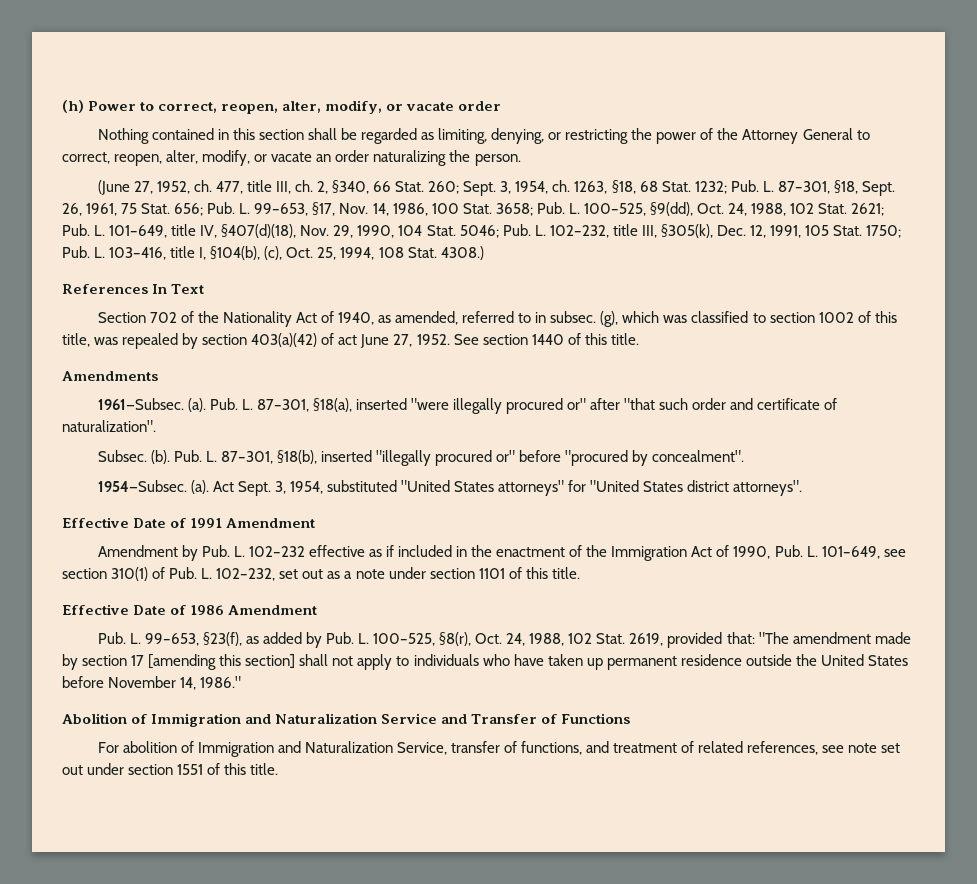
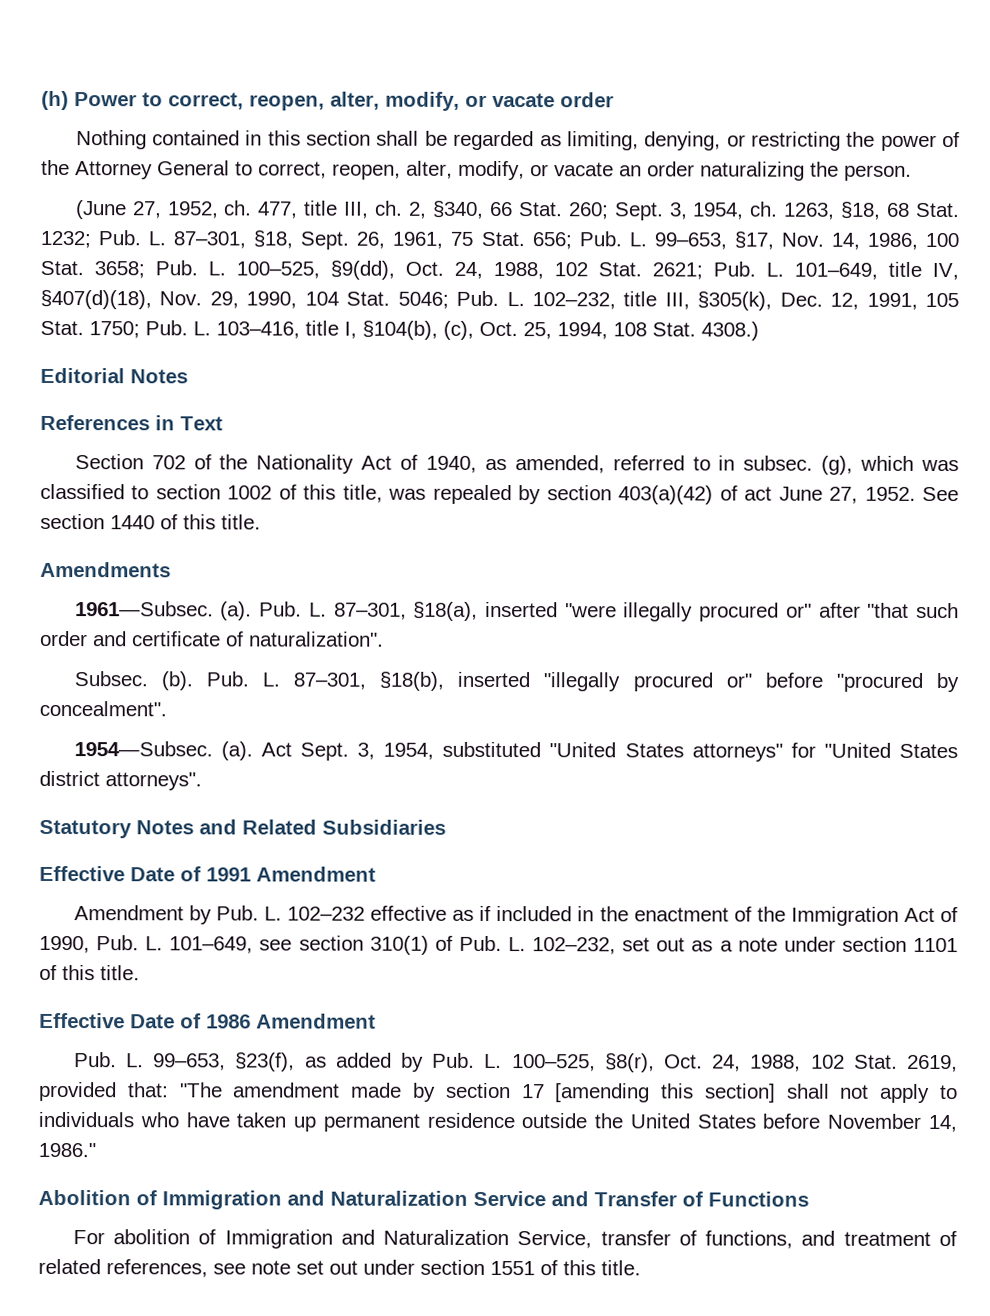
+ Editorial Notes
- References In Text
+ References in Text
+ Statutory Notes and Related Subsidiaries

